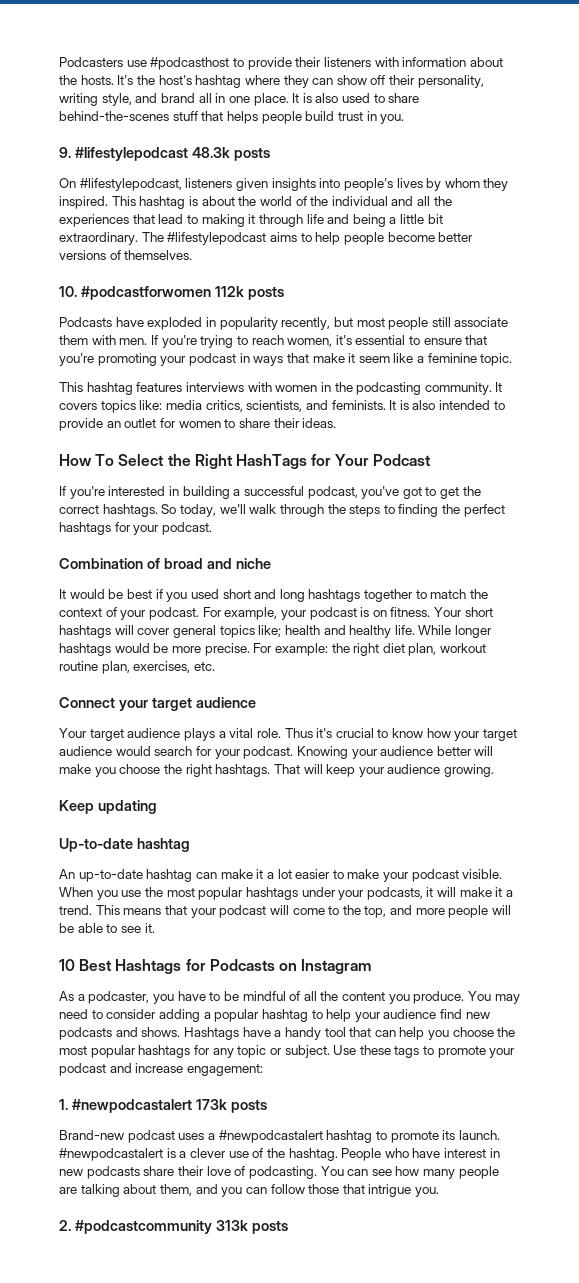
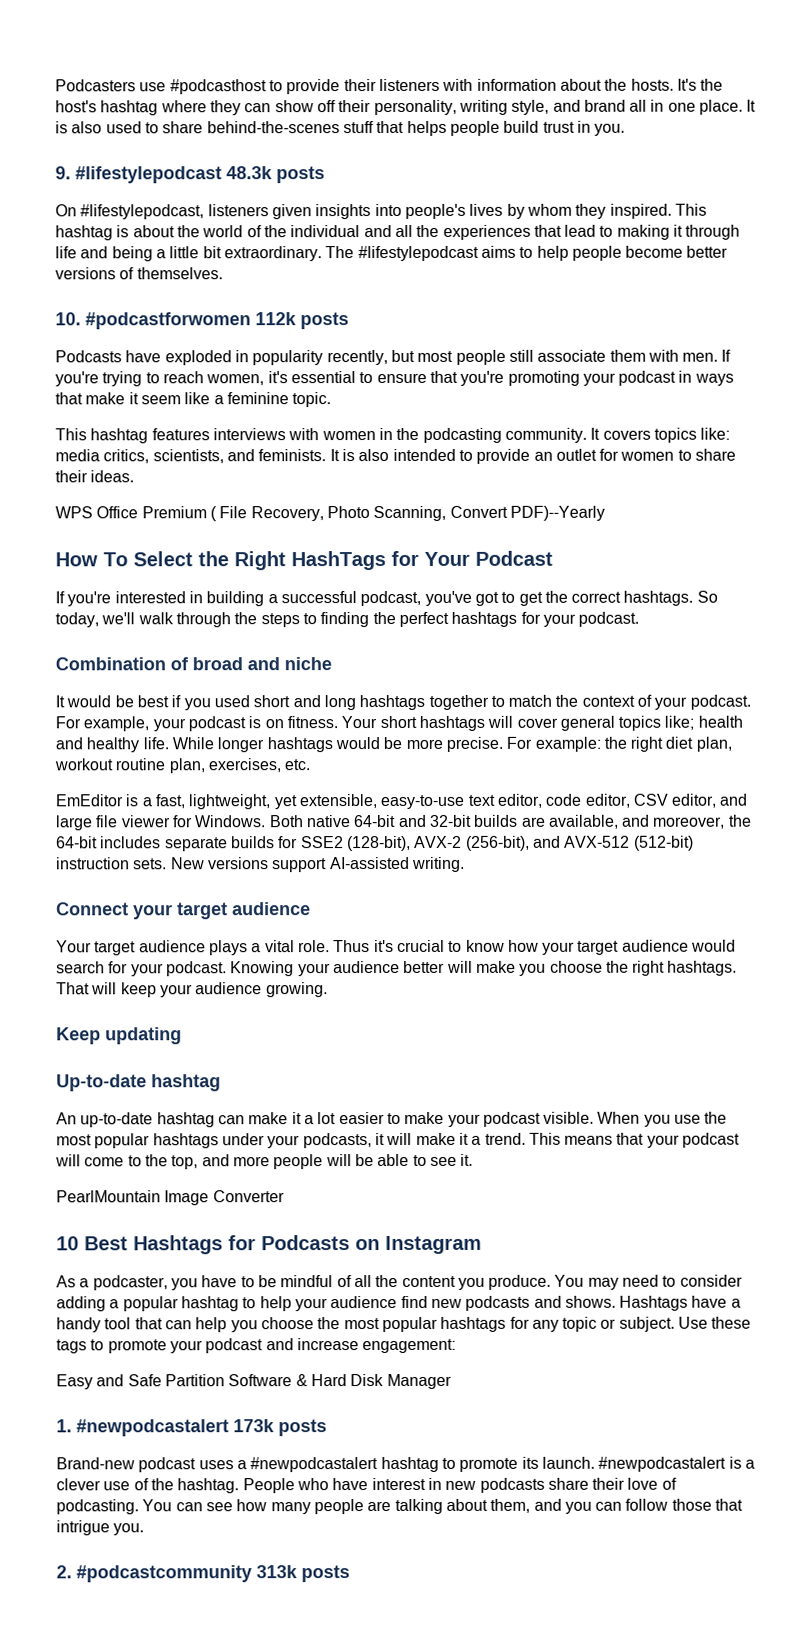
+ WPS Office Premium ( File Recovery, Photo Scanning, Convert PDF)--Yearly
+ EmEditor is a fast, lightweight, yet extensible, easy-to-use text editor, code editor, CSV editor, and large file viewer for Windows. Both native 64-bit and 32-bit builds are available, and moreover, the 64-bit includes separate builds for SSE2 (128-bit), AVX-2 (256-bit), and AVX-512 (512-bit) instruction sets. New versions support AI-assisted writing.
+ PearlMountain Image Converter
+ Easy and Safe Partition Software & Hard Disk Manager

